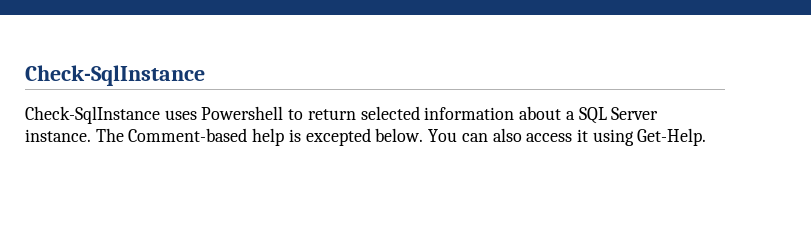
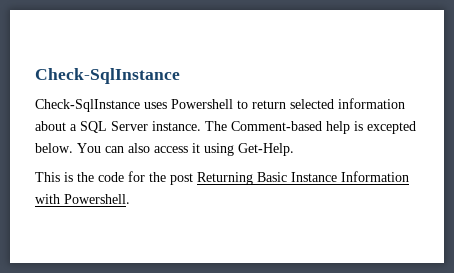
+ This is the code for the post Returning Basic Instance Information with Powershell.

